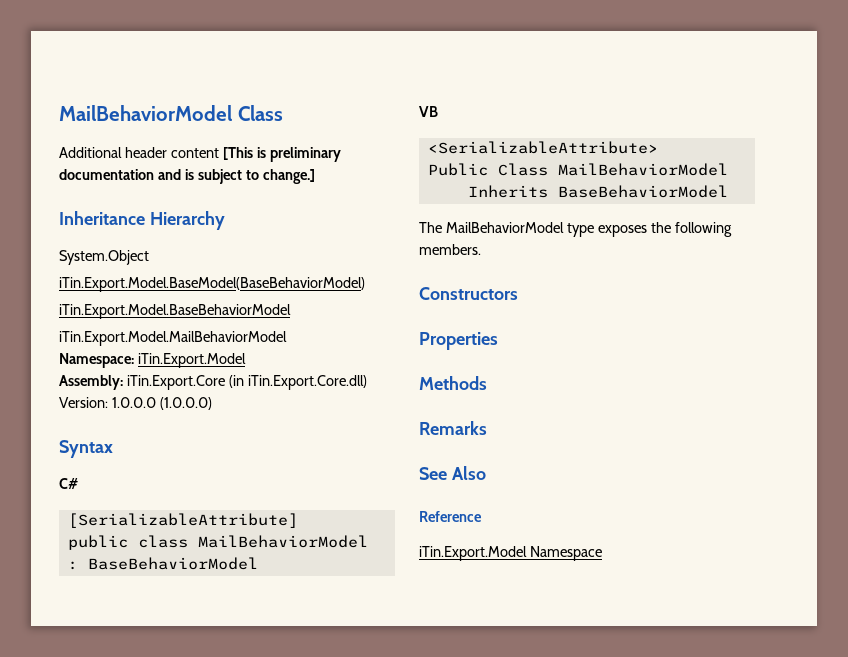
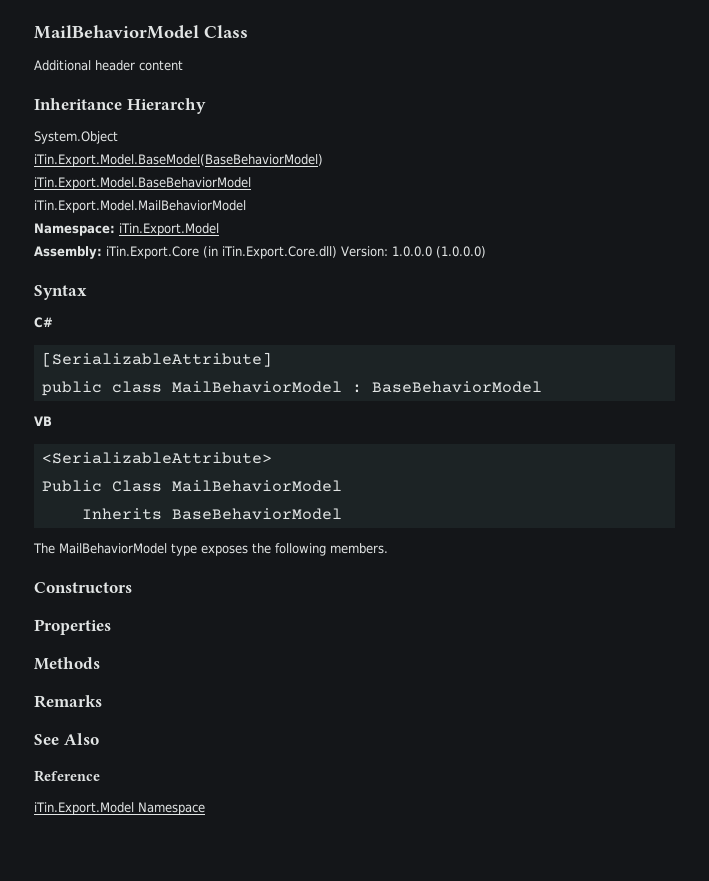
- Additional header content [This is preliminary documentation and is subject to change.]
+ Additional header content

